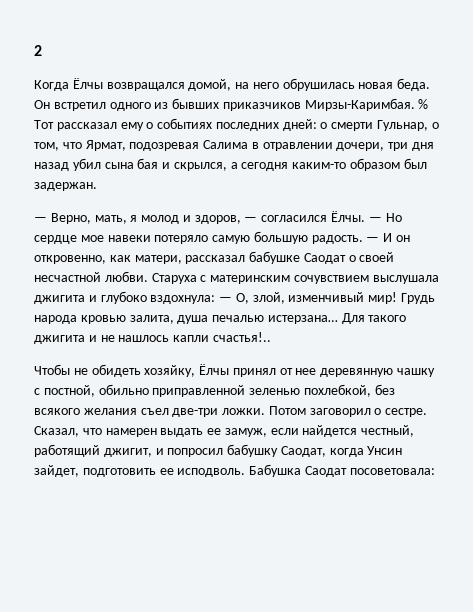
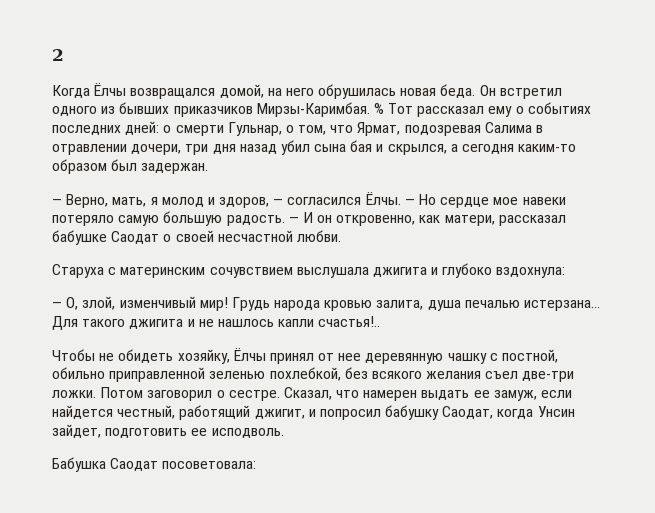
- — И он откровенно, как матери, рассказал бабушке Саодат о своей несчастной любви. Старуха с материнским сочувствием выслушала джигита и глубоко вздохнула: — О, злой, изменчивый мир!
+ — И он откровенно, как матери, рассказал бабушке Саодат о своей несчастной любви.
+ Старуха с материнским сочувствием выслушала джигита и глубоко вздохнула:
+ — О, злой, изменчивый мир!
- Сказал, что намерен выдать ее замуж, если найдется честный, работящий джигит, и попросил бабушку Саодат, когда Унсин зайдет, подготовить ее исподволь. Бабушка Саодат посоветовала:
+ Сказал, что намерен выдать ее замуж, если найдется честный, работящий джигит, и попросил бабушку Саодат, когда Унсин зайдет, подготовить ее исподволь.
+ Бабушка Саодат посоветовала:

